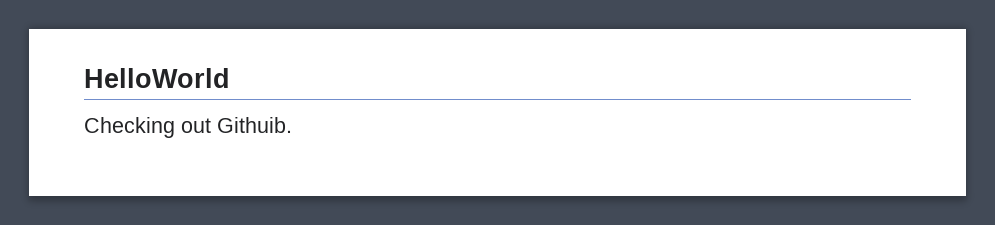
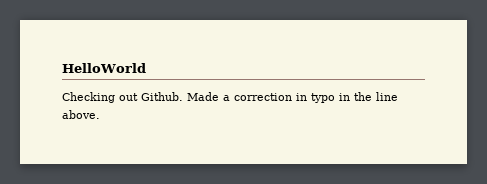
- Checking out Githuib.
+ Checking out Github. Made a correction in typo in the line above.

